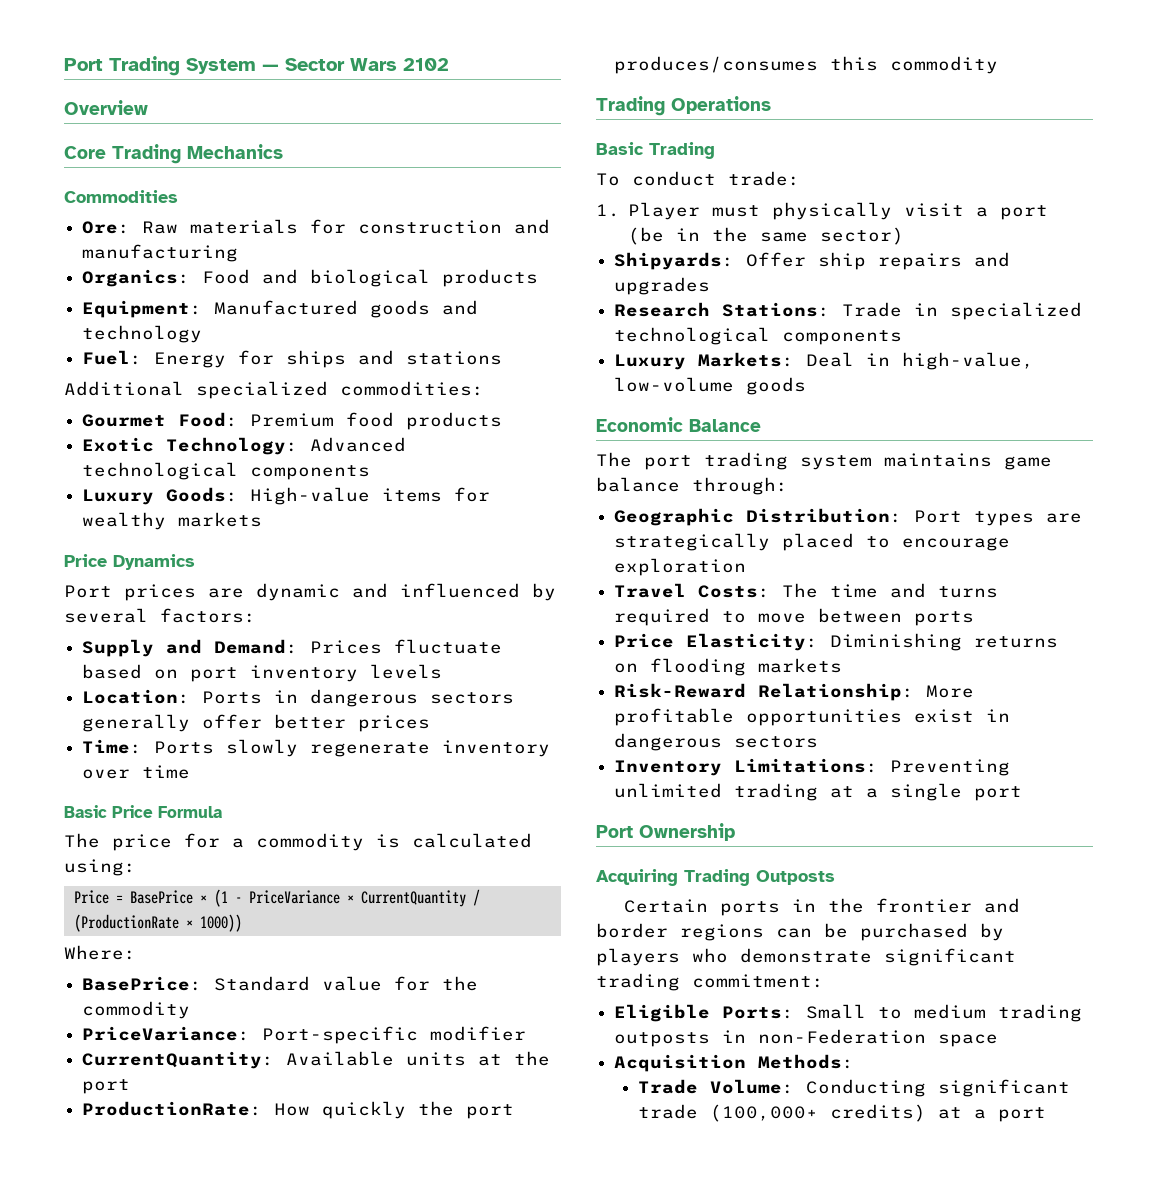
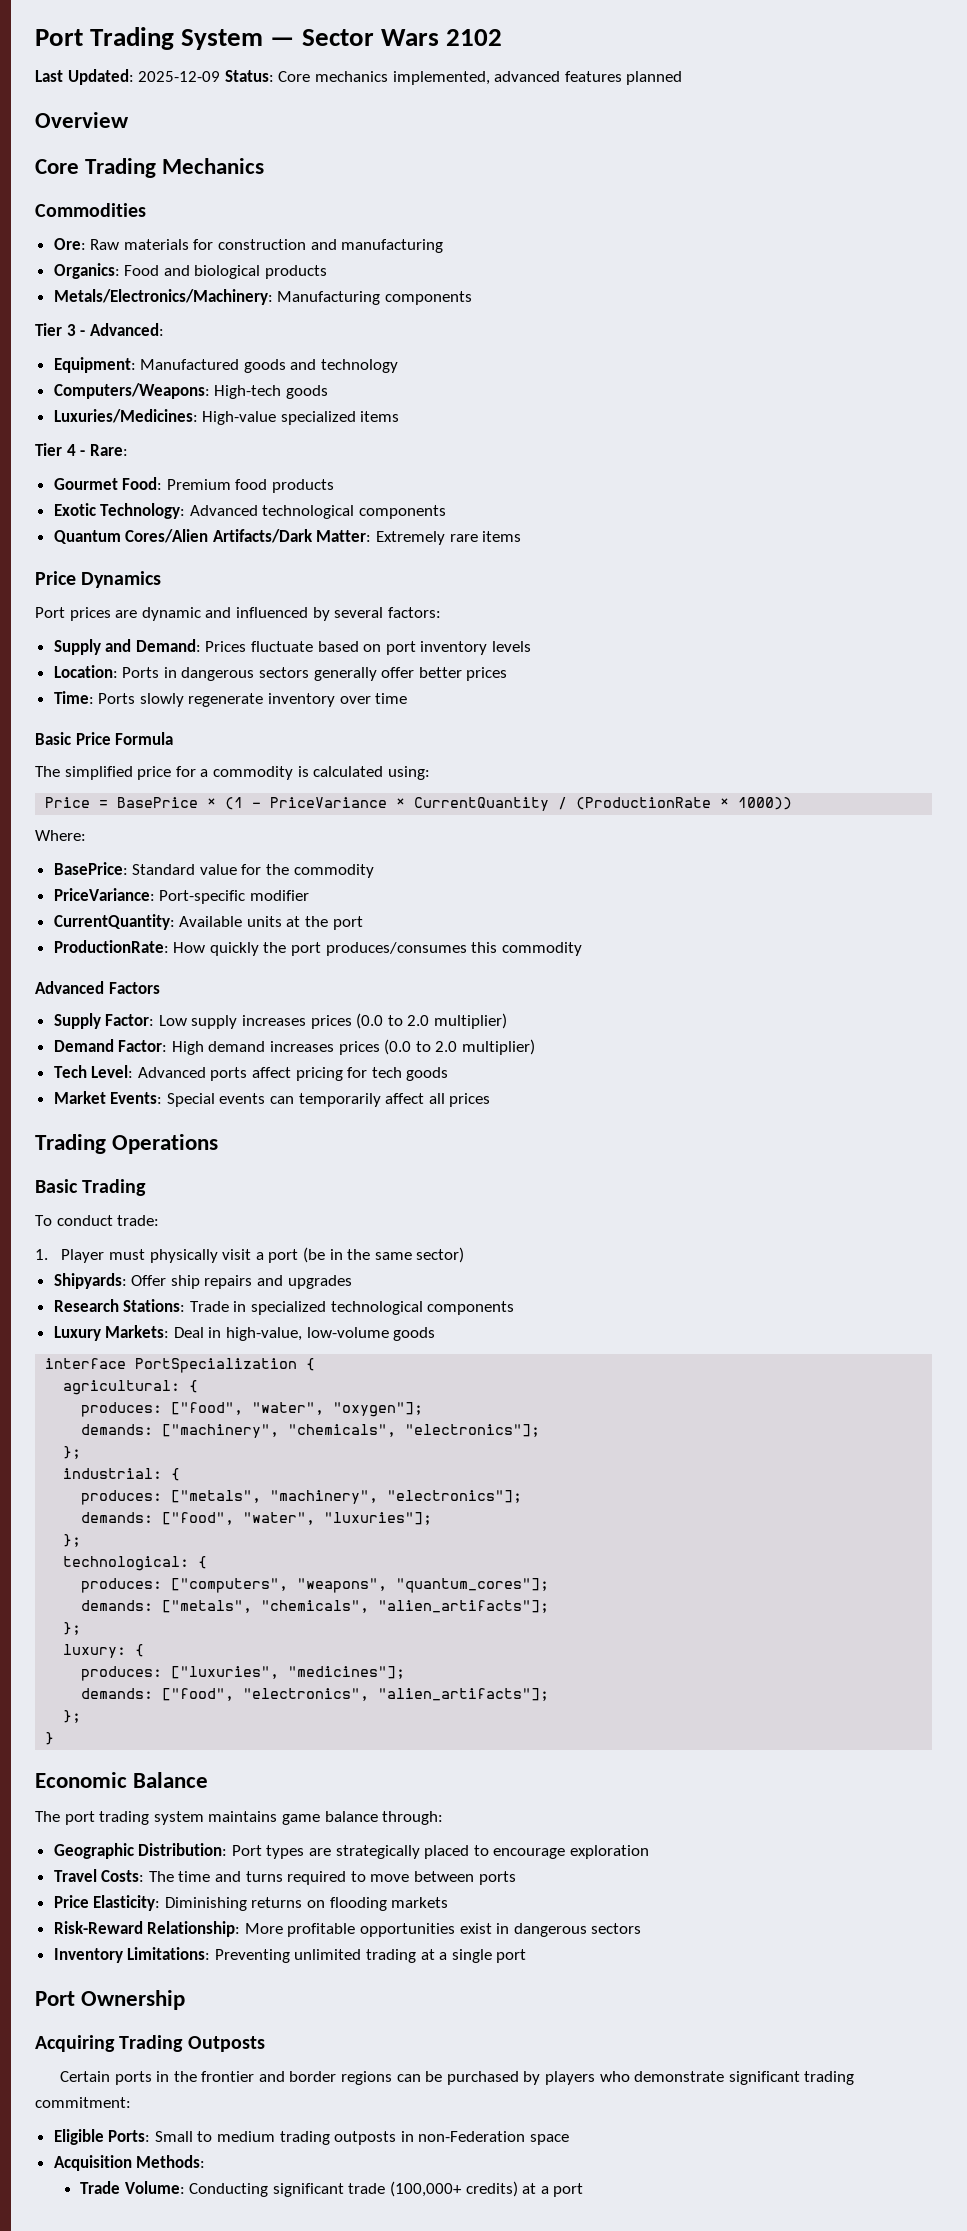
+ Last Updated: 2025-12-09 Status: Core mechanics implemented, advanced features planned
+ Metals/Electronics/Machinery: Manufacturing components
+ Tier 3 - Advanced:
- Fuel: Energy for ships and stations
- Additional specialized commodities:
+ Computers/Weapons: High-tech goods
+ Luxuries/Medicines: High-value specialized items
+ Tier 4 - Rare:
- Luxury Goods: High-value items for wealthy markets
+ Quantum Cores/Alien Artifacts/Dark Matter: Extremely rare items
- The price for a commodity is calculated using:
+ The simplified price for a commodity is calculated using:
+ Advanced Factors
+ Supply Factor: Low supply increases prices (0.0 to 2.0 multiplier)
+ Demand Factor: High demand increases prices (0.0 to 2.0 multiplier)
+ Tech Level: Advanced ports affect pricing for tech goods
+ Market Events: Special events can temporarily affect all prices
+ interface PortSpecialization {
+ agricultural: {
+ produces: ["food", "water", "oxygen"];
+ demands: ["machinery", "chemicals", "electronics"];
+ };
+ industrial: {
+ produces: ["metals", "machinery", "electronics"];
+ demands: ["food", "water", "luxuries"];
+ };
+ technological: {
+ produces: ["computers", "weapons", "quantum_cores"];
+ demands: ["metals", "chemicals", "alien_artifacts"];
+ };
+ luxury: {
+ produces: ["luxuries", "medicines"];
+ demands: ["food", "electronics", "alien_artifacts"];
+ };
+ }

